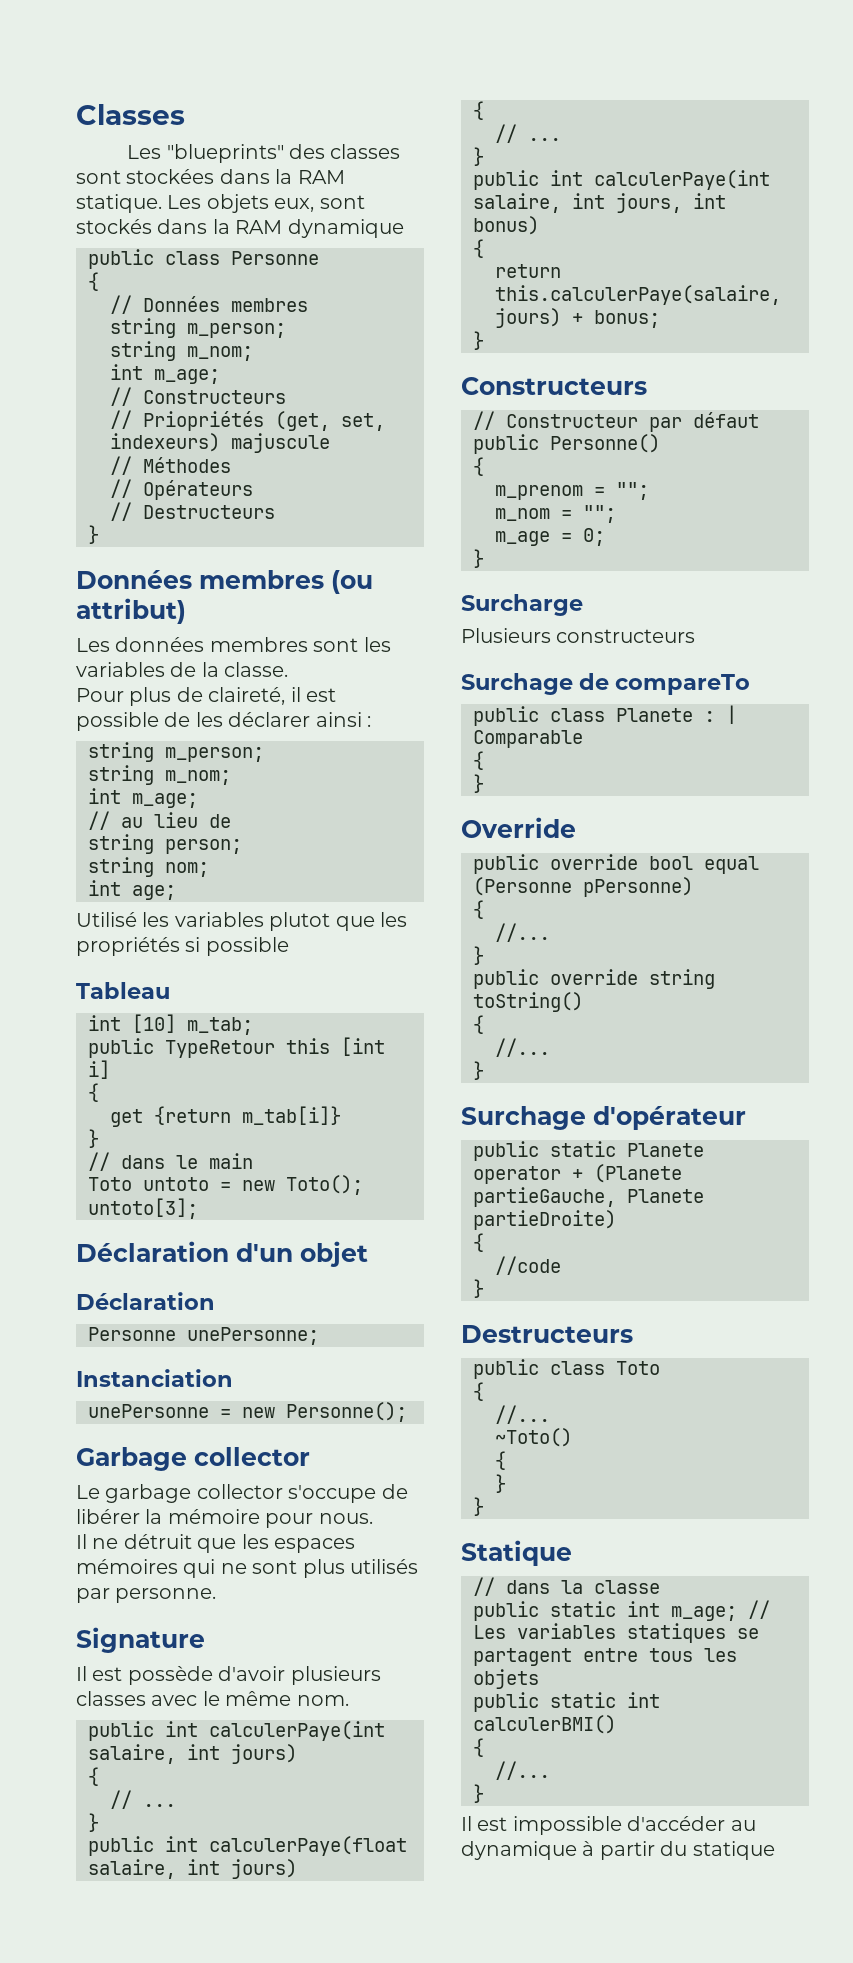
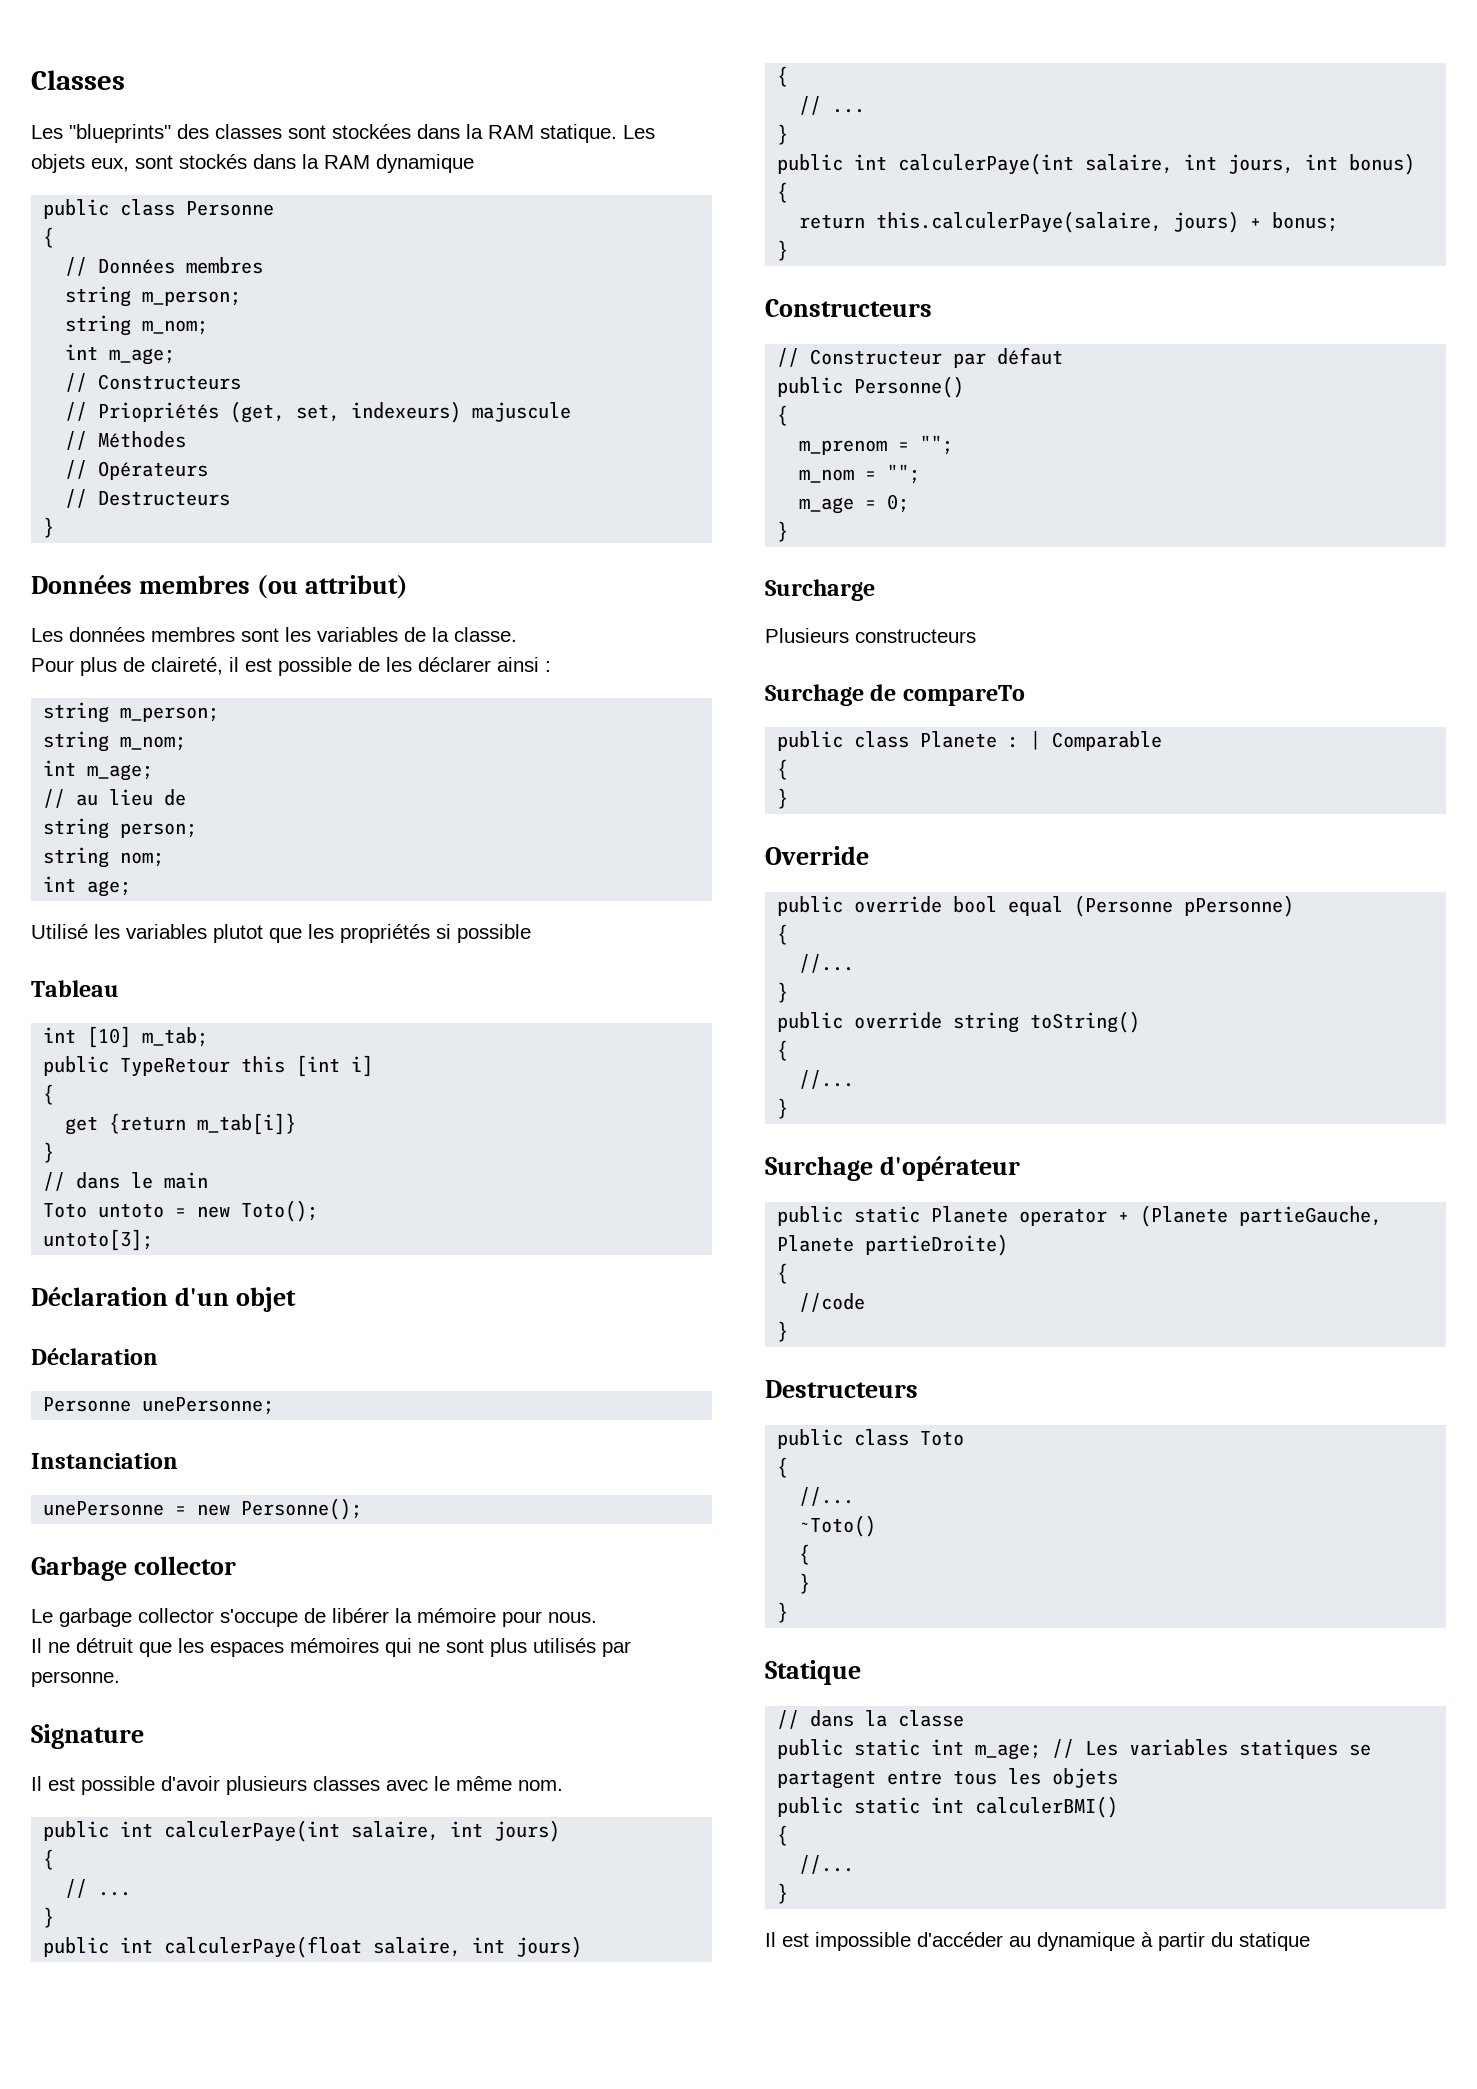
- Il est possède d'avoir plusieurs classes avec le même nom.
+ Il est possible d'avoir plusieurs classes avec le même nom.

